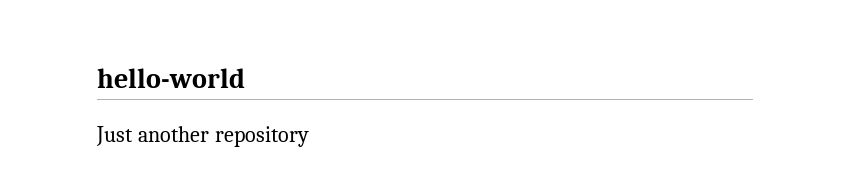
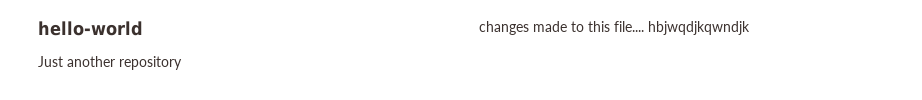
+ changes made to this file.... hbjwqdjkqwndjk

